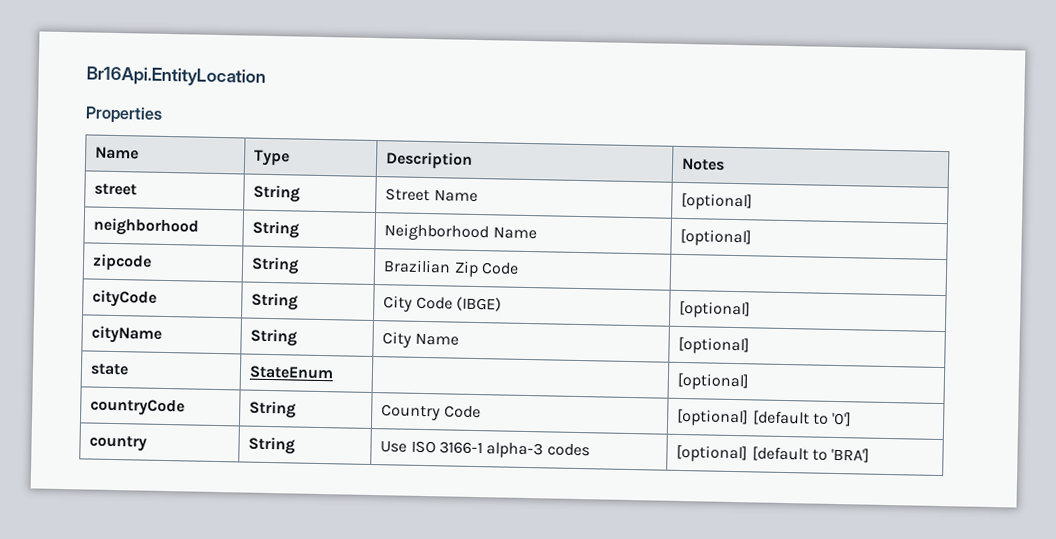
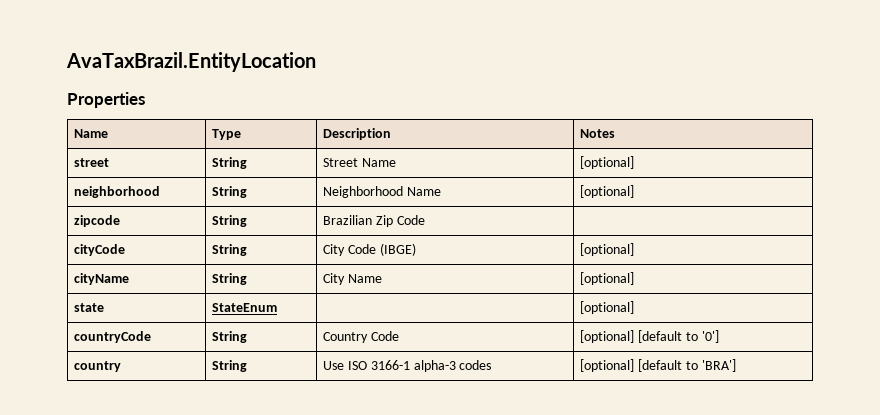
- Br16Api.EntityLocation
+ AvaTaxBrazil.EntityLocation

